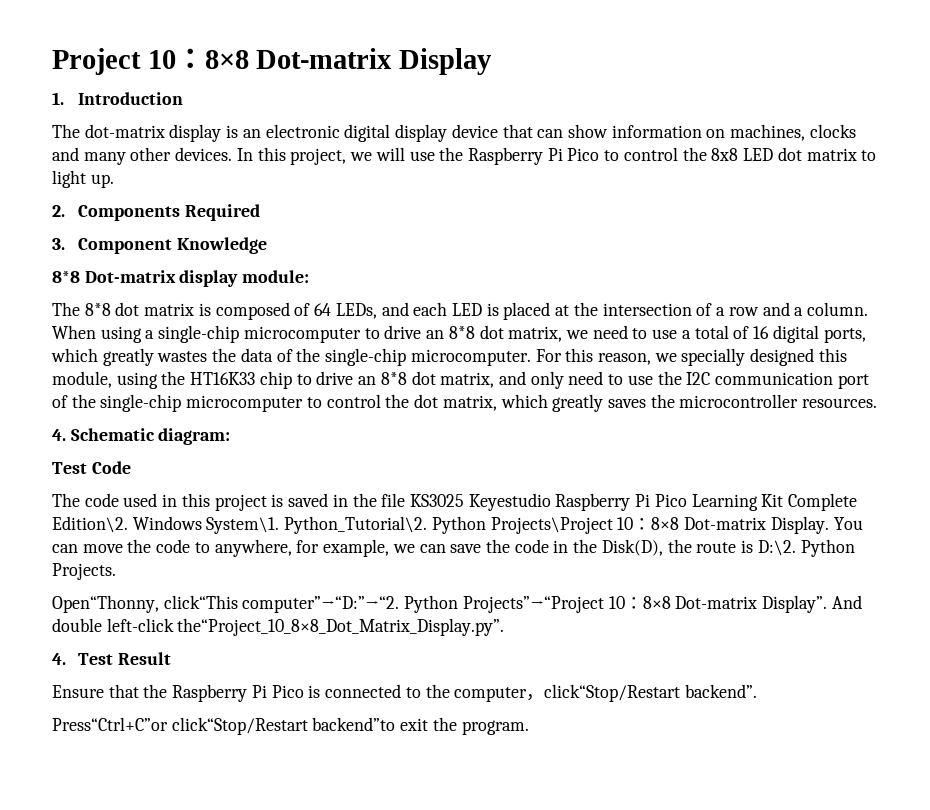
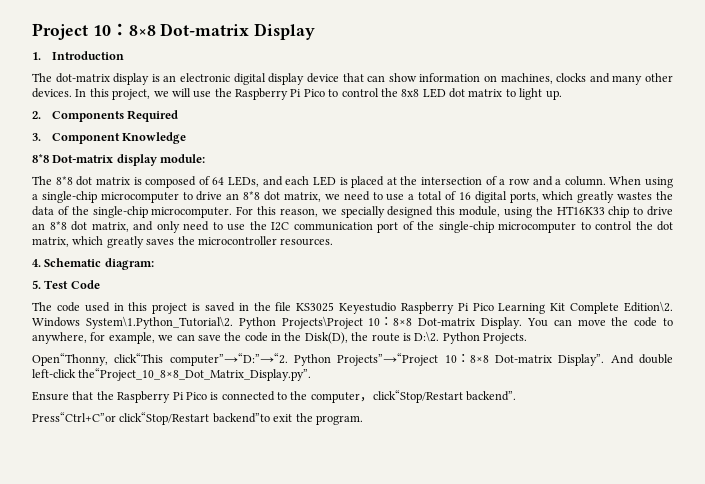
- Test Code
+ 5. Test Code
- Windows System\1. Python_Tutorial\2. Python Projects\Project 10：8×8 Dot-matrix Display.
+ Windows System\1.Python_Tutorial\2. Python Projects\Project 10：8×8 Dot-matrix Display.
- 4. Test Result

